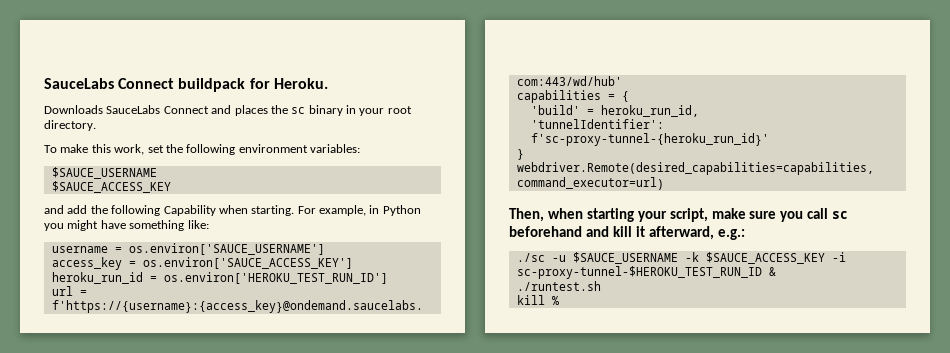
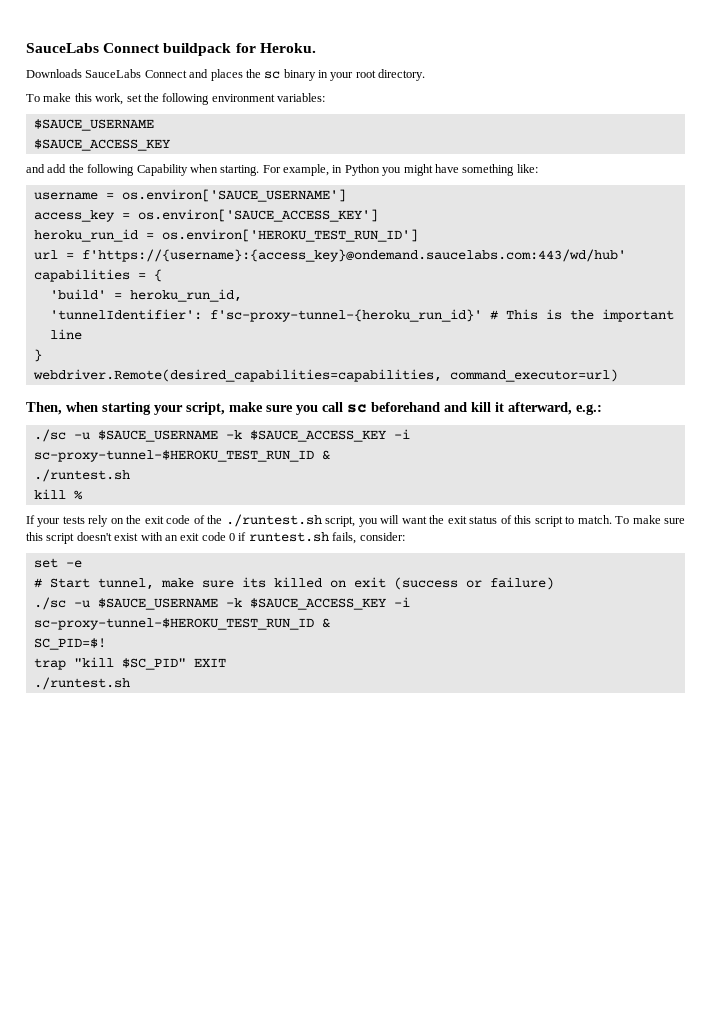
- 'tunnelIdentifier': f'sc-proxy-tunnel-{heroku_run_id}'
+ 'tunnelIdentifier': f'sc-proxy-tunnel-{heroku_run_id}' # This is the important line
+ If your tests rely on the exit code of the ./runtest.sh script, you will want the exit status of this script to match. To make sure this script doesn't exist with an exit code 0 if runtest.sh fails, consider:
+ set -e
+ # Start tunnel, make sure its killed on exit (success or failure)
+ ./sc -u $SAUCE_USERNAME -k $SAUCE_ACCESS_KEY -i sc-proxy-tunnel-$HEROKU_TEST_RUN_ID &
+ SC_PID=$!
+ trap "kill $SC_PID" EXIT
+ ./runtest.sh

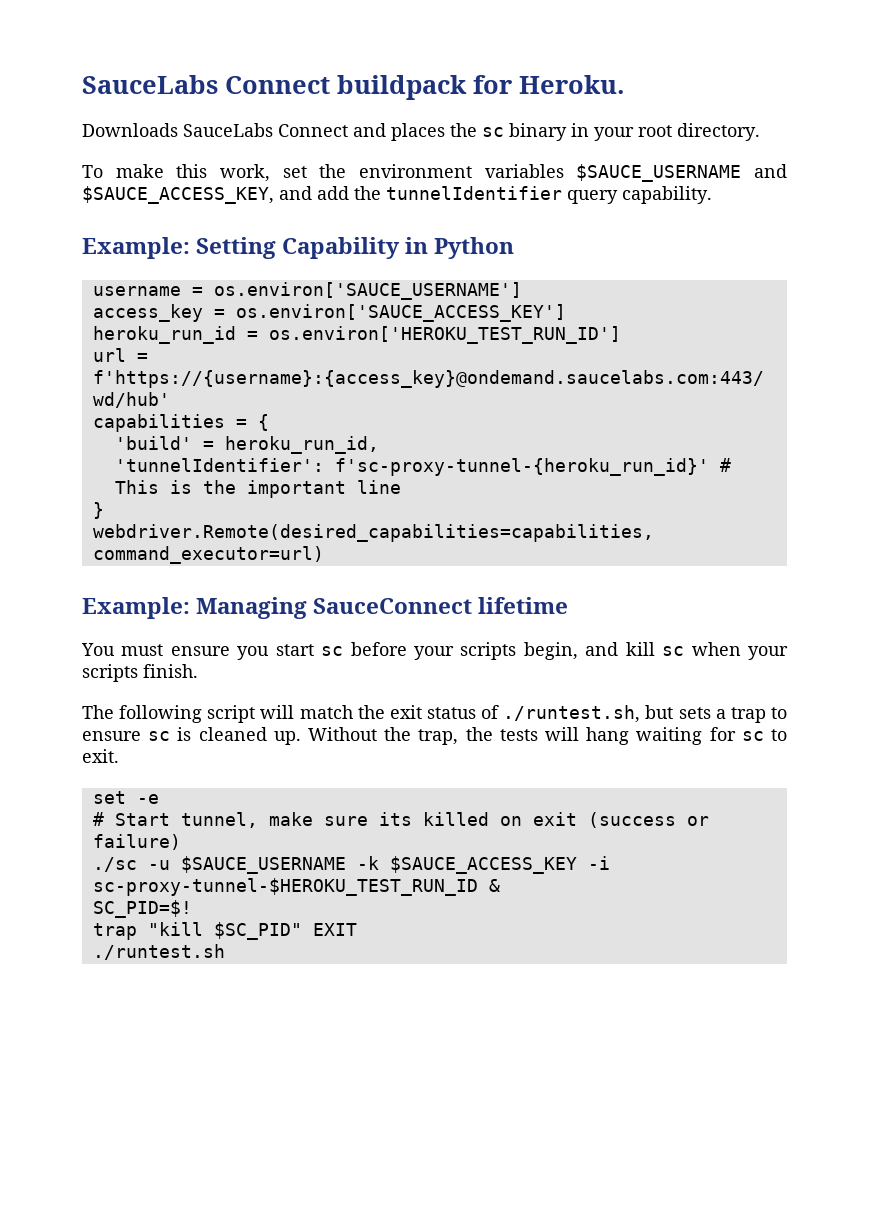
- To make this work, set the following environment variables:
- $SAUCE_USERNAME
- $SAUCE_ACCESS_KEY
- and add the following Capability when starting. For example, in Python you might have something like:
+ To make this work, set the environment variables $SAUCE_USERNAME and $SAUCE_ACCESS_KEY, and add the tunnelIdentifier query capability.
+ Example: Setting Capability in Python
- Then, when starting your script, make sure you call sc beforehand and kill it afterward, e.g.:
- ./sc -u $SAUCE_USERNAME -k $SAUCE_ACCESS_KEY -i sc-proxy-tunnel-$HEROKU_TEST_RUN_ID &
- ./runtest.sh
- kill %
- If your tests rely on the exit code of the ./runtest.sh script, you will want the exit status of this script to match. To make sure this script doesn't exist with an exit code 0 if runtest.sh fails, consider:
+ Example: Managing SauceConnect lifetime
+ You must ensure you start sc before your scripts begin, and kill sc when your scripts finish.
+ The following script will match the exit status of ./runtest.sh, but sets a trap to ensure sc is cleaned up. Without the trap, the tests will hang waiting for sc to exit.

